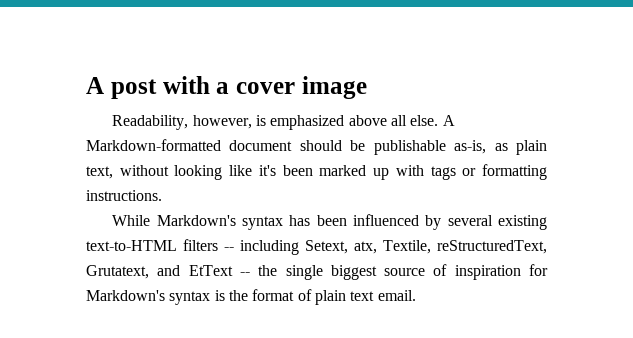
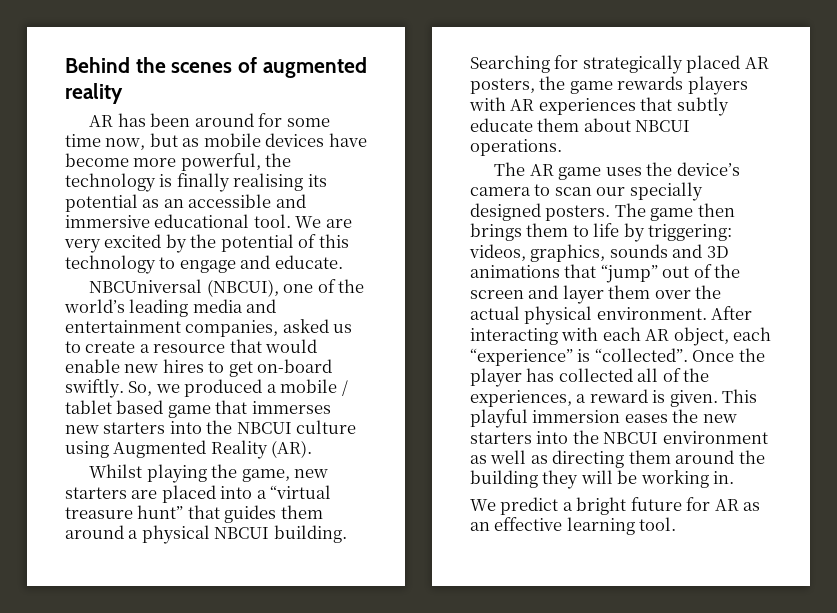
- A post with a cover image
- Readability, however, is emphasized above all else. A Markdown-formatted document should be publishable as-is, as plain text, without looking like it's been marked up with tags or formatting instructions.
- While Markdown's syntax has been influenced by several existing text-to-HTML filters -- including Setext, atx, Textile, reStructuredText, Grutatext, and EtText -- the single biggest source of inspiration for Markdown's syntax is the format of plain text email.
+ Behind the scenes of augmented reality
+ AR has been around for some time now, but as mobile devices have become more powerful, the technology is finally realising its potential as an accessible and immersive educational tool. We are very excited by the potential of this technology to engage and educate.
+ NBCUniversal (NBCUI), one of the world’s leading media and entertainment companies, asked us to create a resource that would enable new hires to get on-board swiftly. So, we produced a mobile / tablet based game that immerses new starters into the NBCUI culture using Augmented Reality (AR).
+ Whilst playing the game, new starters are placed into a “virtual treasure hunt” that guides them around a physical NBCUI building. Searching for strategically placed AR posters, the game rewards players with AR experiences that subtly educate them about NBCUI operations.
+ The AR game uses the device’s camera to scan our specially designed posters. The game then brings them to life by triggering: videos, graphics, sounds and 3D animations that “jump” out of the screen and layer them over the actual physical environment. After interacting with each AR object, each “experience” is “collected”. Once the player has collected all of the experiences, a reward is given. This playful immersion eases the new starters into the NBCUI environment as well as directing them around the building they will be working in.
+ We predict a bright future for AR as an effective learning tool.

